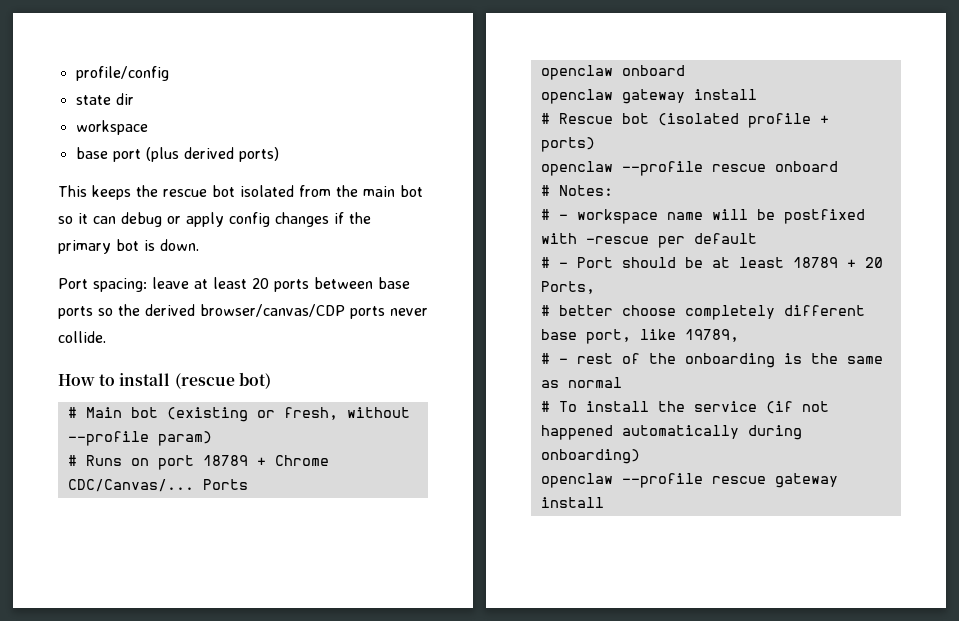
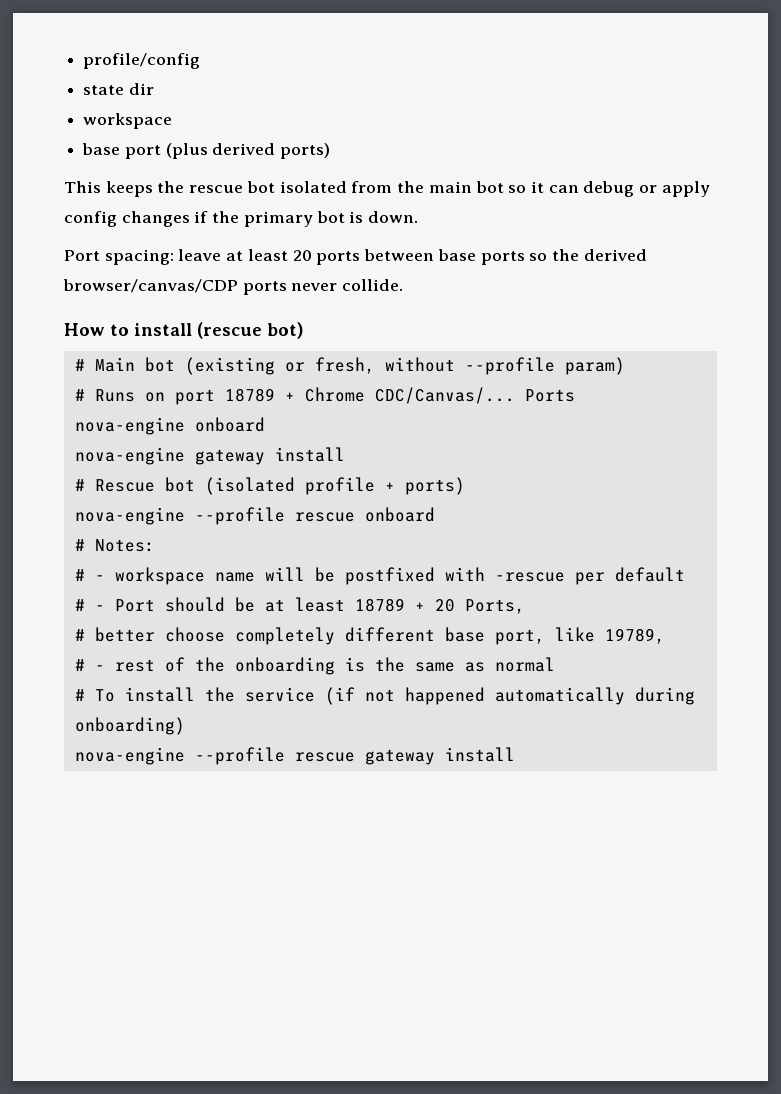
- openclaw onboard
- openclaw gateway install
+ nova-engine onboard
+ nova-engine gateway install
- openclaw --profile rescue onboard
+ nova-engine --profile rescue onboard
- openclaw --profile rescue gateway install
+ nova-engine --profile rescue gateway install

